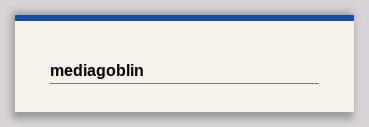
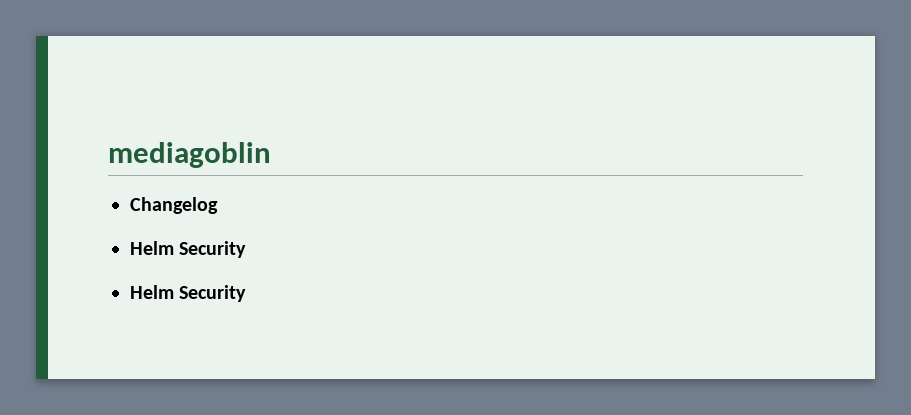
+ Changelog
+ Helm Security
+ Helm Security

